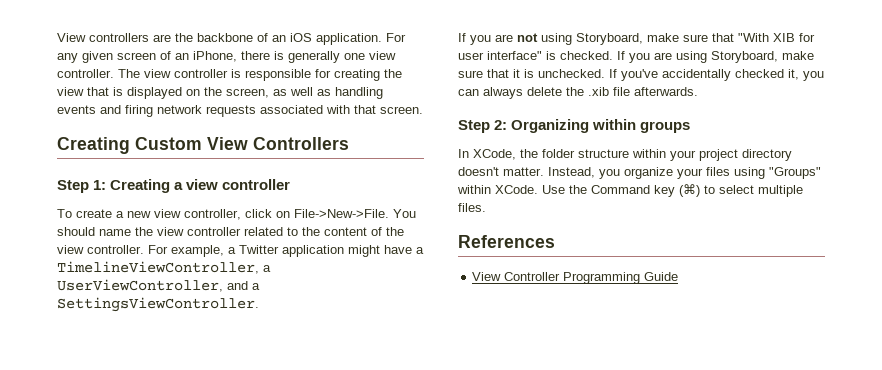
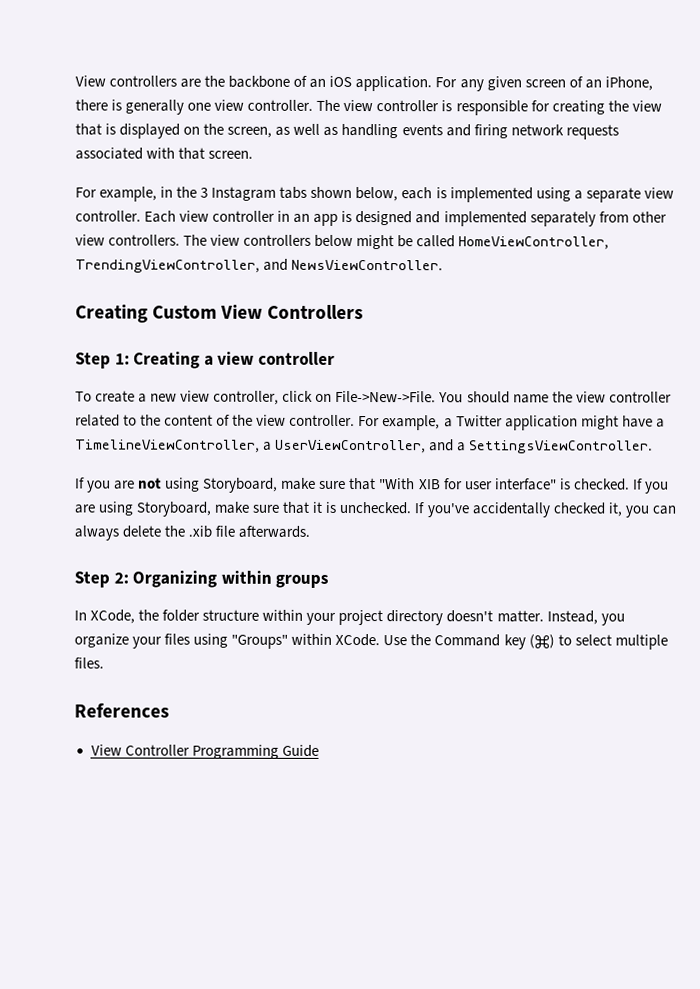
+ For example, in the 3 Instagram tabs shown below, each is implemented using a separate view controller. Each view controller in an app is designed and implemented separately from other view controllers. The view controllers below might be called HomeViewController, TrendingViewController, and NewsViewController.

